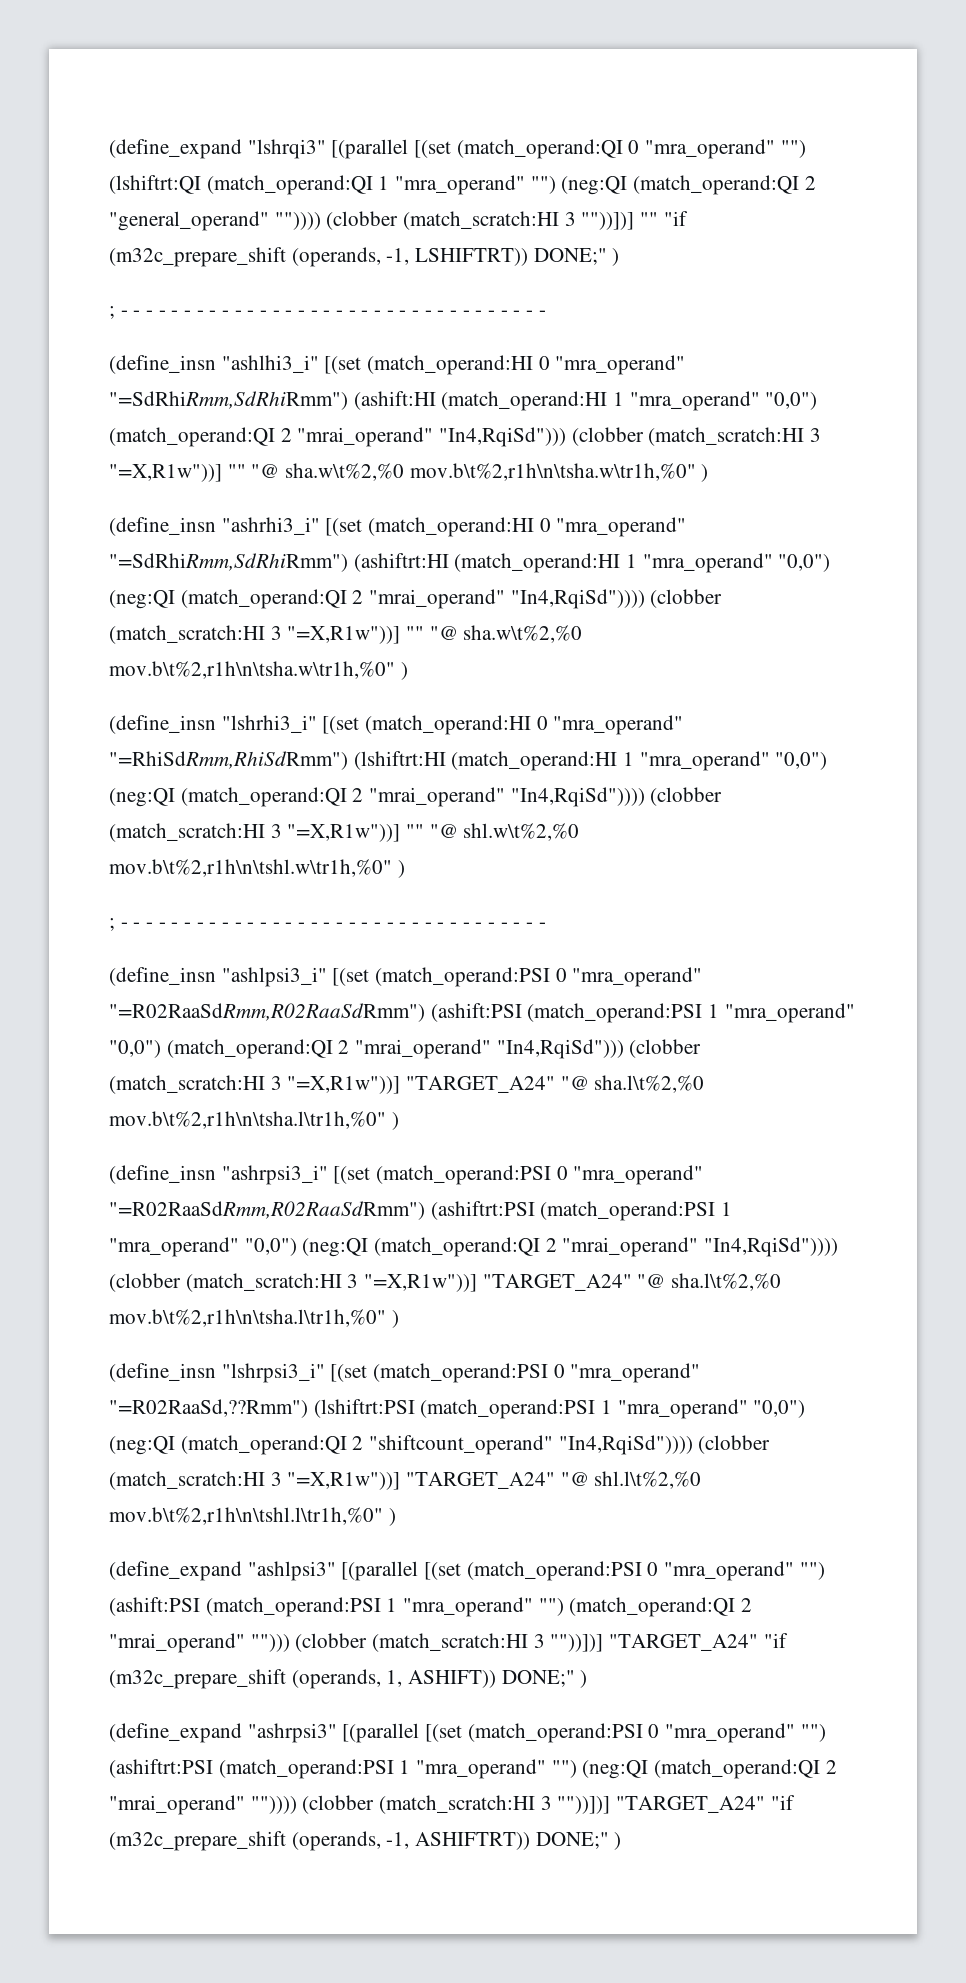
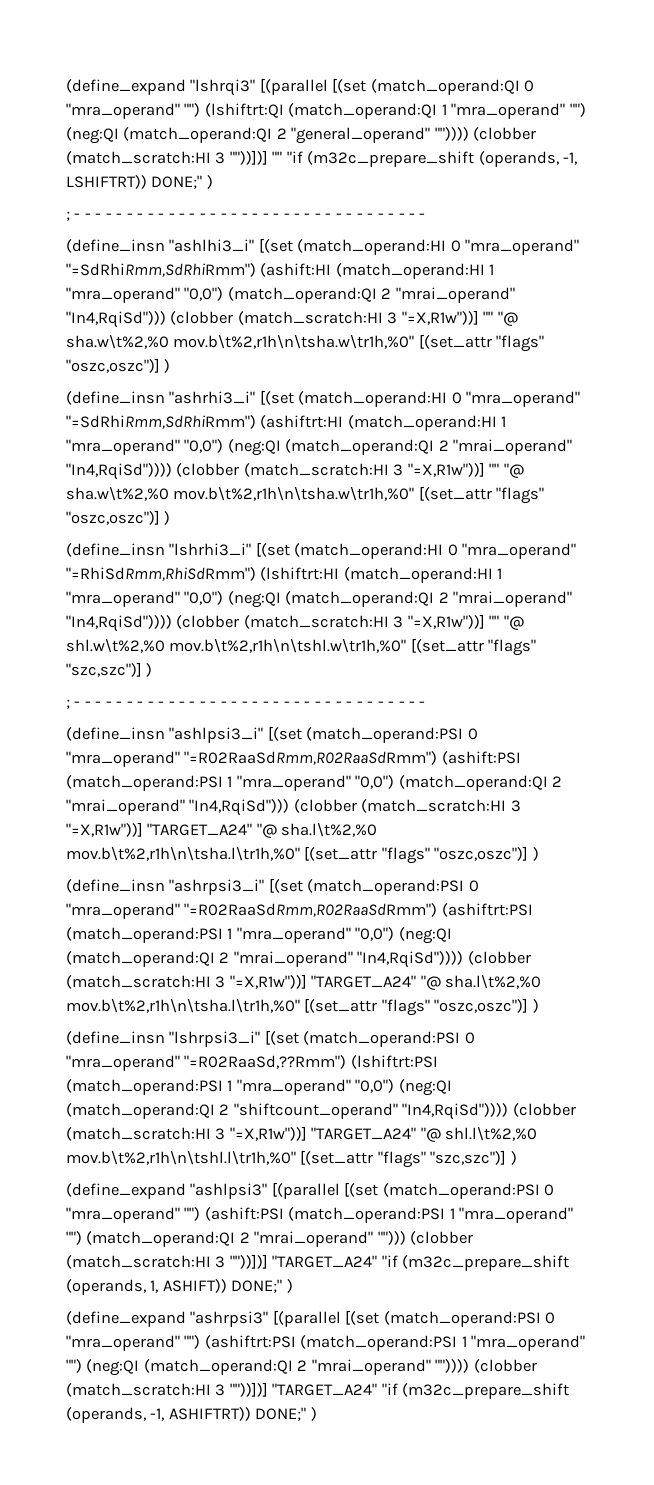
- (define_insn "ashlhi3_i" [(set (match_operand:HI 0 "mra_operand" "=SdRhiRmm,SdRhiRmm") (ashift:HI (match_operand:HI 1 "mra_operand" "0,0") (match_operand:QI 2 "mrai_operand" "In4,RqiSd"))) (clobber (match_scratch:HI 3 "=X,R1w"))] "" "@ sha.w\t%2,%0 mov.b\t%2,r1h\n\tsha.w\tr1h,%0" )
+ (define_insn "ashlhi3_i" [(set (match_operand:HI 0 "mra_operand" "=SdRhiRmm,SdRhiRmm") (ashift:HI (match_operand:HI 1 "mra_operand" "0,0") (match_operand:QI 2 "mrai_operand" "In4,RqiSd"))) (clobber (match_scratch:HI 3 "=X,R1w"))] "" "@ sha.w\t%2,%0 mov.b\t%2,r1h\n\tsha.w\tr1h,%0" [(set_attr "flags" "oszc,oszc")] )
- (define_insn "ashrhi3_i" [(set (match_operand:HI 0 "mra_operand" "=SdRhiRmm,SdRhiRmm") (ashiftrt:HI (match_operand:HI 1 "mra_operand" "0,0") (neg:QI (match_operand:QI 2 "mrai_operand" "In4,RqiSd")))) (clobber (match_scratch:HI 3 "=X,R1w"))] "" "@ sha.w\t%2,%0 mov.b\t%2,r1h\n\tsha.w\tr1h,%0" )
+ (define_insn "ashrhi3_i" [(set (match_operand:HI 0 "mra_operand" "=SdRhiRmm,SdRhiRmm") (ashiftrt:HI (match_operand:HI 1 "mra_operand" "0,0") (neg:QI (match_operand:QI 2 "mrai_operand" "In4,RqiSd")))) (clobber (match_scratch:HI 3 "=X,R1w"))] "" "@ sha.w\t%2,%0 mov.b\t%2,r1h\n\tsha.w\tr1h,%0" [(set_attr "flags" "oszc,oszc")] )
- (define_insn "lshrhi3_i" [(set (match_operand:HI 0 "mra_operand" "=RhiSdRmm,RhiSdRmm") (lshiftrt:HI (match_operand:HI 1 "mra_operand" "0,0") (neg:QI (match_operand:QI 2 "mrai_operand" "In4,RqiSd")))) (clobber (match_scratch:HI 3 "=X,R1w"))] "" "@ shl.w\t%2,%0 mov.b\t%2,r1h\n\tshl.w\tr1h,%0" )
+ (define_insn "lshrhi3_i" [(set (match_operand:HI 0 "mra_operand" "=RhiSdRmm,RhiSdRmm") (lshiftrt:HI (match_operand:HI 1 "mra_operand" "0,0") (neg:QI (match_operand:QI 2 "mrai_operand" "In4,RqiSd")))) (clobber (match_scratch:HI 3 "=X,R1w"))] "" "@ shl.w\t%2,%0 mov.b\t%2,r1h\n\tshl.w\tr1h,%0" [(set_attr "flags" "szc,szc")] )
- (define_insn "ashlpsi3_i" [(set (match_operand:PSI 0 "mra_operand" "=R02RaaSdRmm,R02RaaSdRmm") (ashift:PSI (match_operand:PSI 1 "mra_operand" "0,0") (match_operand:QI 2 "mrai_operand" "In4,RqiSd"))) (clobber (match_scratch:HI 3 "=X,R1w"))] "TARGET_A24" "@ sha.l\t%2,%0 mov.b\t%2,r1h\n\tsha.l\tr1h,%0" )
+ (define_insn "ashlpsi3_i" [(set (match_operand:PSI 0 "mra_operand" "=R02RaaSdRmm,R02RaaSdRmm") (ashift:PSI (match_operand:PSI 1 "mra_operand" "0,0") (match_operand:QI 2 "mrai_operand" "In4,RqiSd"))) (clobber (match_scratch:HI 3 "=X,R1w"))] "TARGET_A24" "@ sha.l\t%2,%0 mov.b\t%2,r1h\n\tsha.l\tr1h,%0" [(set_attr "flags" "oszc,oszc")] )
- (define_insn "ashrpsi3_i" [(set (match_operand:PSI 0 "mra_operand" "=R02RaaSdRmm,R02RaaSdRmm") (ashiftrt:PSI (match_operand:PSI 1 "mra_operand" "0,0") (neg:QI (match_operand:QI 2 "mrai_operand" "In4,RqiSd")))) (clobber (match_scratch:HI 3 "=X,R1w"))] "TARGET_A24" "@ sha.l\t%2,%0 mov.b\t%2,r1h\n\tsha.l\tr1h,%0" )
+ (define_insn "ashrpsi3_i" [(set (match_operand:PSI 0 "mra_operand" "=R02RaaSdRmm,R02RaaSdRmm") (ashiftrt:PSI (match_operand:PSI 1 "mra_operand" "0,0") (neg:QI (match_operand:QI 2 "mrai_operand" "In4,RqiSd")))) (clobber (match_scratch:HI 3 "=X,R1w"))] "TARGET_A24" "@ sha.l\t%2,%0 mov.b\t%2,r1h\n\tsha.l\tr1h,%0" [(set_attr "flags" "oszc,oszc")] )
- (define_insn "lshrpsi3_i" [(set (match_operand:PSI 0 "mra_operand" "=R02RaaSd,??Rmm") (lshiftrt:PSI (match_operand:PSI 1 "mra_operand" "0,0") (neg:QI (match_operand:QI 2 "shiftcount_operand" "In4,RqiSd")))) (clobber (match_scratch:HI 3 "=X,R1w"))] "TARGET_A24" "@ shl.l\t%2,%0 mov.b\t%2,r1h\n\tshl.l\tr1h,%0" )
+ (define_insn "lshrpsi3_i" [(set (match_operand:PSI 0 "mra_operand" "=R02RaaSd,??Rmm") (lshiftrt:PSI (match_operand:PSI 1 "mra_operand" "0,0") (neg:QI (match_operand:QI 2 "shiftcount_operand" "In4,RqiSd")))) (clobber (match_scratch:HI 3 "=X,R1w"))] "TARGET_A24" "@ shl.l\t%2,%0 mov.b\t%2,r1h\n\tshl.l\tr1h,%0" [(set_attr "flags" "szc,szc")] )

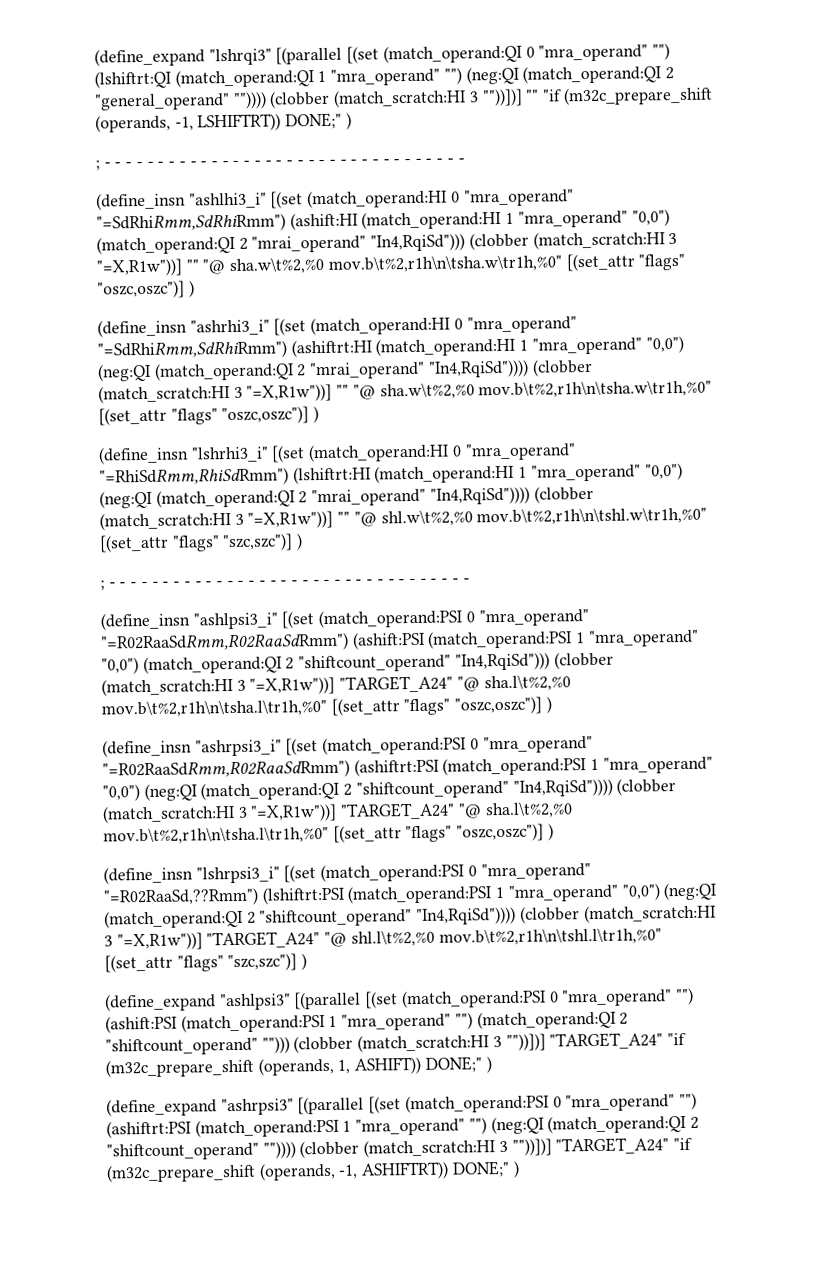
- (define_insn "ashlpsi3_i" [(set (match_operand:PSI 0 "mra_operand" "=R02RaaSdRmm,R02RaaSdRmm") (ashift:PSI (match_operand:PSI 1 "mra_operand" "0,0") (match_operand:QI 2 "mrai_operand" "In4,RqiSd"))) (clobber (match_scratch:HI 3 "=X,R1w"))] "TARGET_A24" "@ sha.l\t%2,%0 mov.b\t%2,r1h\n\tsha.l\tr1h,%0" [(set_attr "flags" "oszc,oszc")] )
+ (define_insn "ashlpsi3_i" [(set (match_operand:PSI 0 "mra_operand" "=R02RaaSdRmm,R02RaaSdRmm") (ashift:PSI (match_operand:PSI 1 "mra_operand" "0,0") (match_operand:QI 2 "shiftcount_operand" "In4,RqiSd"))) (clobber (match_scratch:HI 3 "=X,R1w"))] "TARGET_A24" "@ sha.l\t%2,%0 mov.b\t%2,r1h\n\tsha.l\tr1h,%0" [(set_attr "flags" "oszc,oszc")] )
- (define_insn "ashrpsi3_i" [(set (match_operand:PSI 0 "mra_operand" "=R02RaaSdRmm,R02RaaSdRmm") (ashiftrt:PSI (match_operand:PSI 1 "mra_operand" "0,0") (neg:QI (match_operand:QI 2 "mrai_operand" "In4,RqiSd")))) (clobber (match_scratch:HI 3 "=X,R1w"))] "TARGET_A24" "@ sha.l\t%2,%0 mov.b\t%2,r1h\n\tsha.l\tr1h,%0" [(set_attr "flags" "oszc,oszc")] )
+ (define_insn "ashrpsi3_i" [(set (match_operand:PSI 0 "mra_operand" "=R02RaaSdRmm,R02RaaSdRmm") (ashiftrt:PSI (match_operand:PSI 1 "mra_operand" "0,0") (neg:QI (match_operand:QI 2 "shiftcount_operand" "In4,RqiSd")))) (clobber (match_scratch:HI 3 "=X,R1w"))] "TARGET_A24" "@ sha.l\t%2,%0 mov.b\t%2,r1h\n\tsha.l\tr1h,%0" [(set_attr "flags" "oszc,oszc")] )
- (define_expand "ashlpsi3" [(parallel [(set (match_operand:PSI 0 "mra_operand" "") (ashift:PSI (match_operand:PSI 1 "mra_operand" "") (match_operand:QI 2 "mrai_operand" ""))) (clobber (match_scratch:HI 3 ""))])] "TARGET_A24" "if (m32c_prepare_shift (operands, 1, ASHIFT)) DONE;" )
+ (define_expand "ashlpsi3" [(parallel [(set (match_operand:PSI 0 "mra_operand" "") (ashift:PSI (match_operand:PSI 1 "mra_operand" "") (match_operand:QI 2 "shiftcount_operand" ""))) (clobber (match_scratch:HI 3 ""))])] "TARGET_A24" "if (m32c_prepare_shift (operands, 1, ASHIFT)) DONE;" )
- (define_expand "ashrpsi3" [(parallel [(set (match_operand:PSI 0 "mra_operand" "") (ashiftrt:PSI (match_operand:PSI 1 "mra_operand" "") (neg:QI (match_operand:QI 2 "mrai_operand" "")))) (clobber (match_scratch:HI 3 ""))])] "TARGET_A24" "if (m32c_prepare_shift (operands, -1, ASHIFTRT)) DONE;" )
+ (define_expand "ashrpsi3" [(parallel [(set (match_operand:PSI 0 "mra_operand" "") (ashiftrt:PSI (match_operand:PSI 1 "mra_operand" "") (neg:QI (match_operand:QI 2 "shiftcount_operand" "")))) (clobber (match_scratch:HI 3 ""))])] "TARGET_A24" "if (m32c_prepare_shift (operands, -1, ASHIFTRT)) DONE;" )

